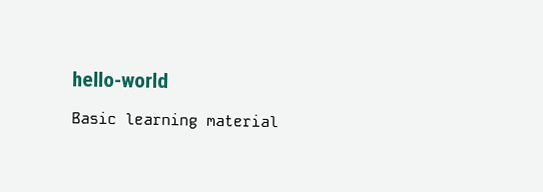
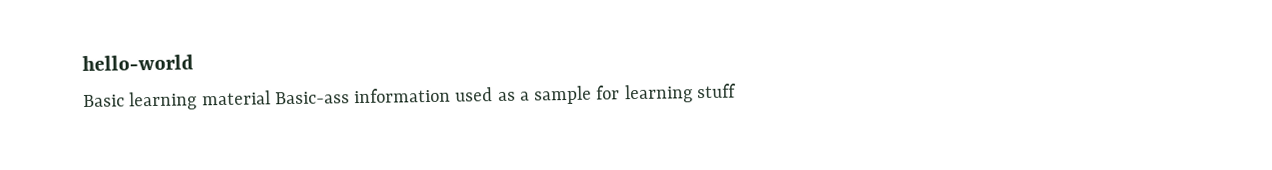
- Basic learning material
+ Basic learning material Basic-ass information used as a sample for learning stuff

